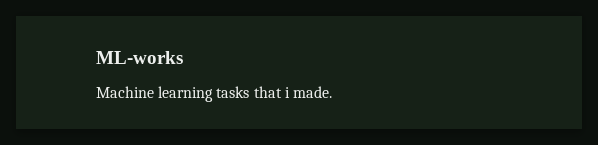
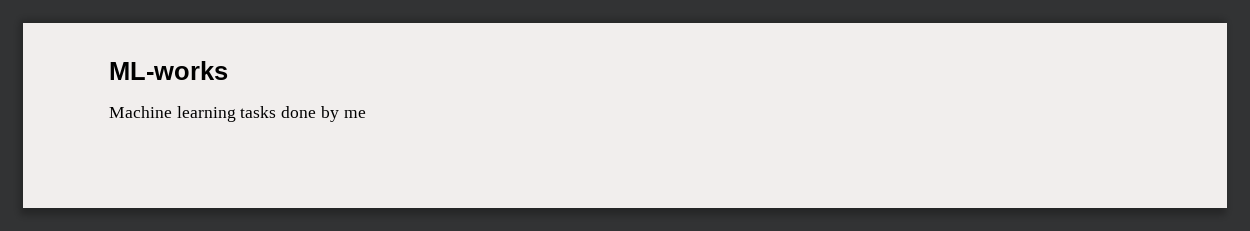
- Machine learning tasks that i made.
+ Machine learning tasks done by me

